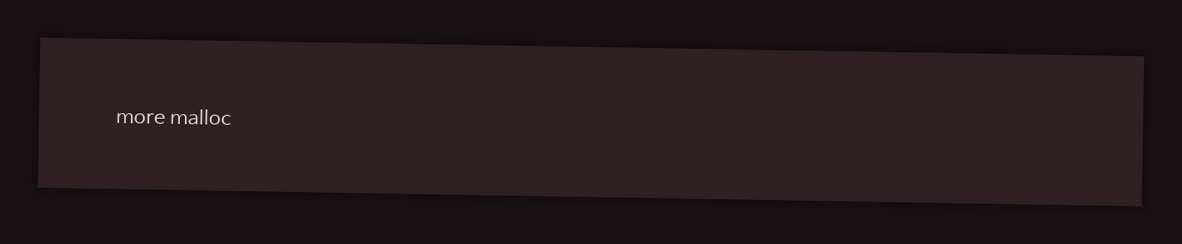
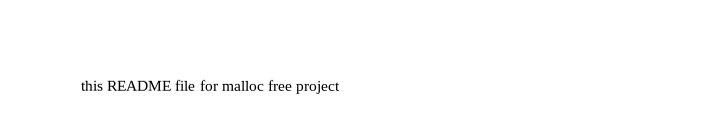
- more malloc
+ this README file for malloc free project

